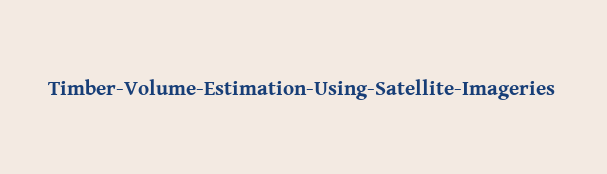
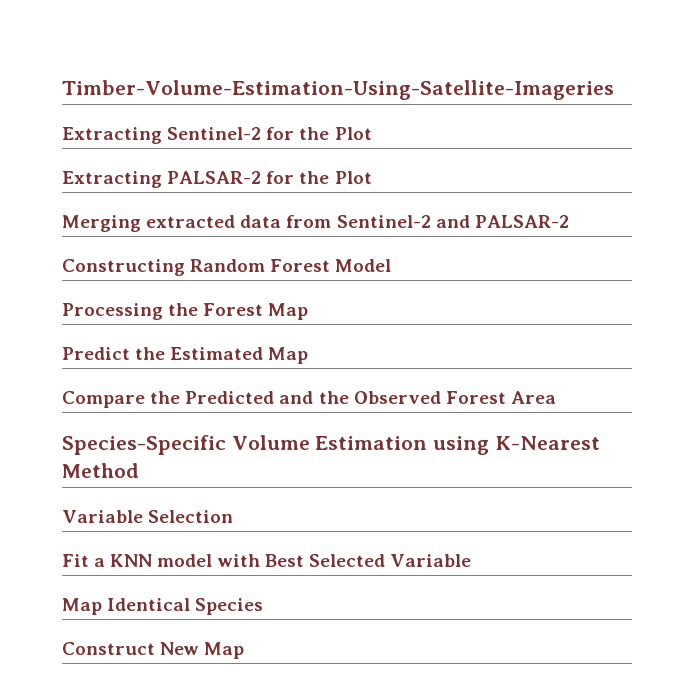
+ Extracting Sentinel-2 for the Plot
+ Extracting PALSAR-2 for the Plot
+ Merging extracted data from Sentinel-2 and PALSAR-2
+ Constructing Random Forest Model
+ Processing the Forest Map
+ Predict the Estimated Map
+ Compare the Predicted and the Observed Forest Area
+ Species-Specific Volume Estimation using K-Nearest Method
+ Variable Selection
+ Fit a KNN model with Best Selected Variable
+ Map Identical Species
+ Construct New Map

